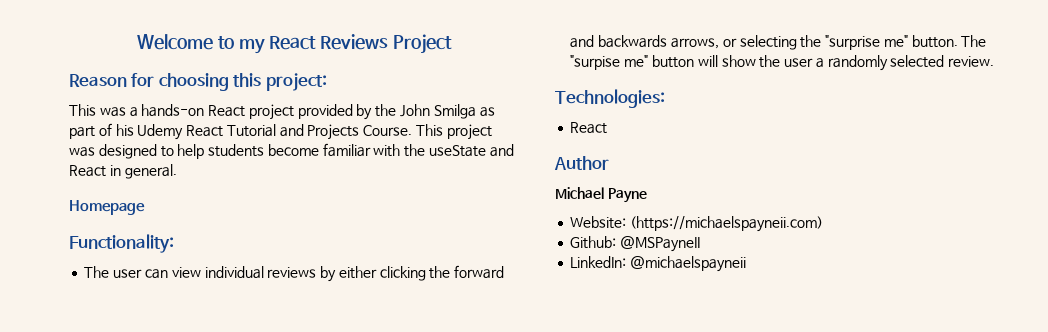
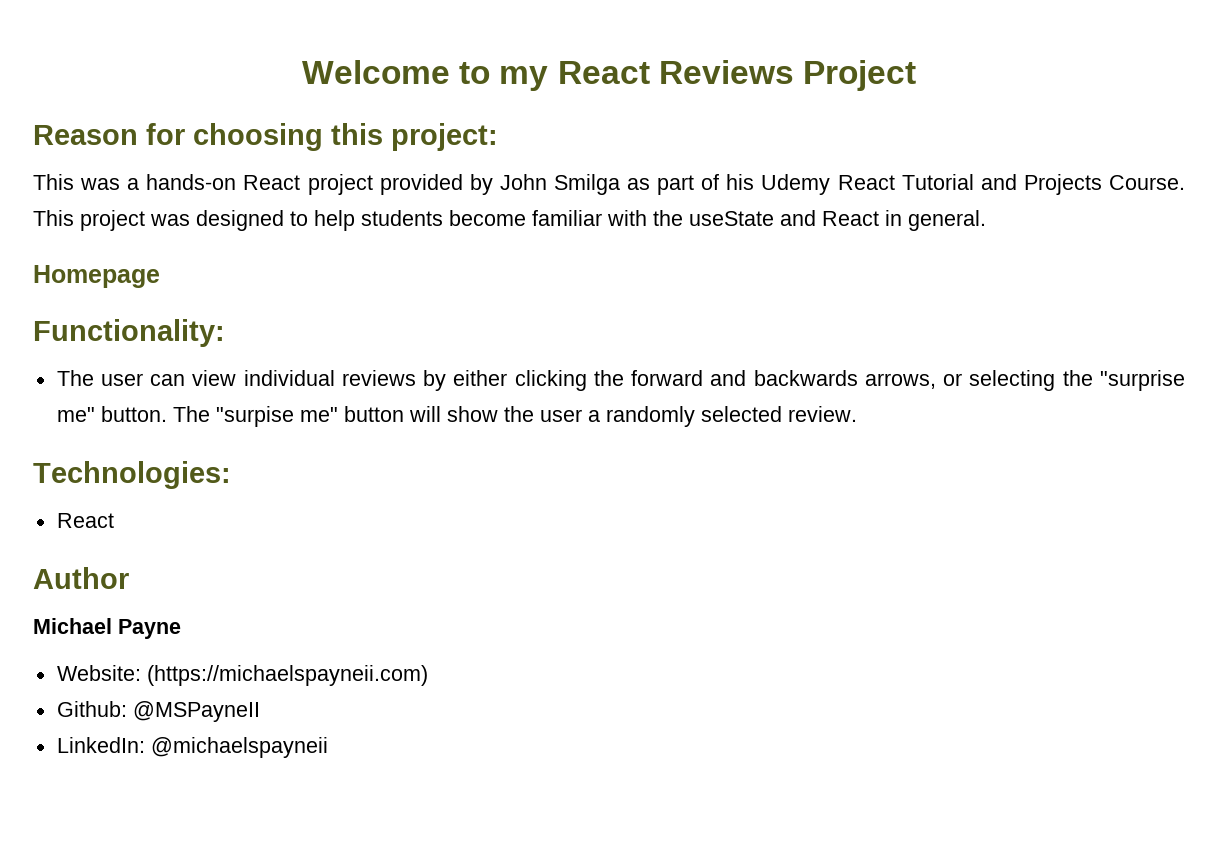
- This was a hands-on React project provided by the John Smilga as part of his Udemy React Tutorial and Projects Course.
+ This was a hands-on React project provided by John Smilga as part of his Udemy React Tutorial and Projects Course.

